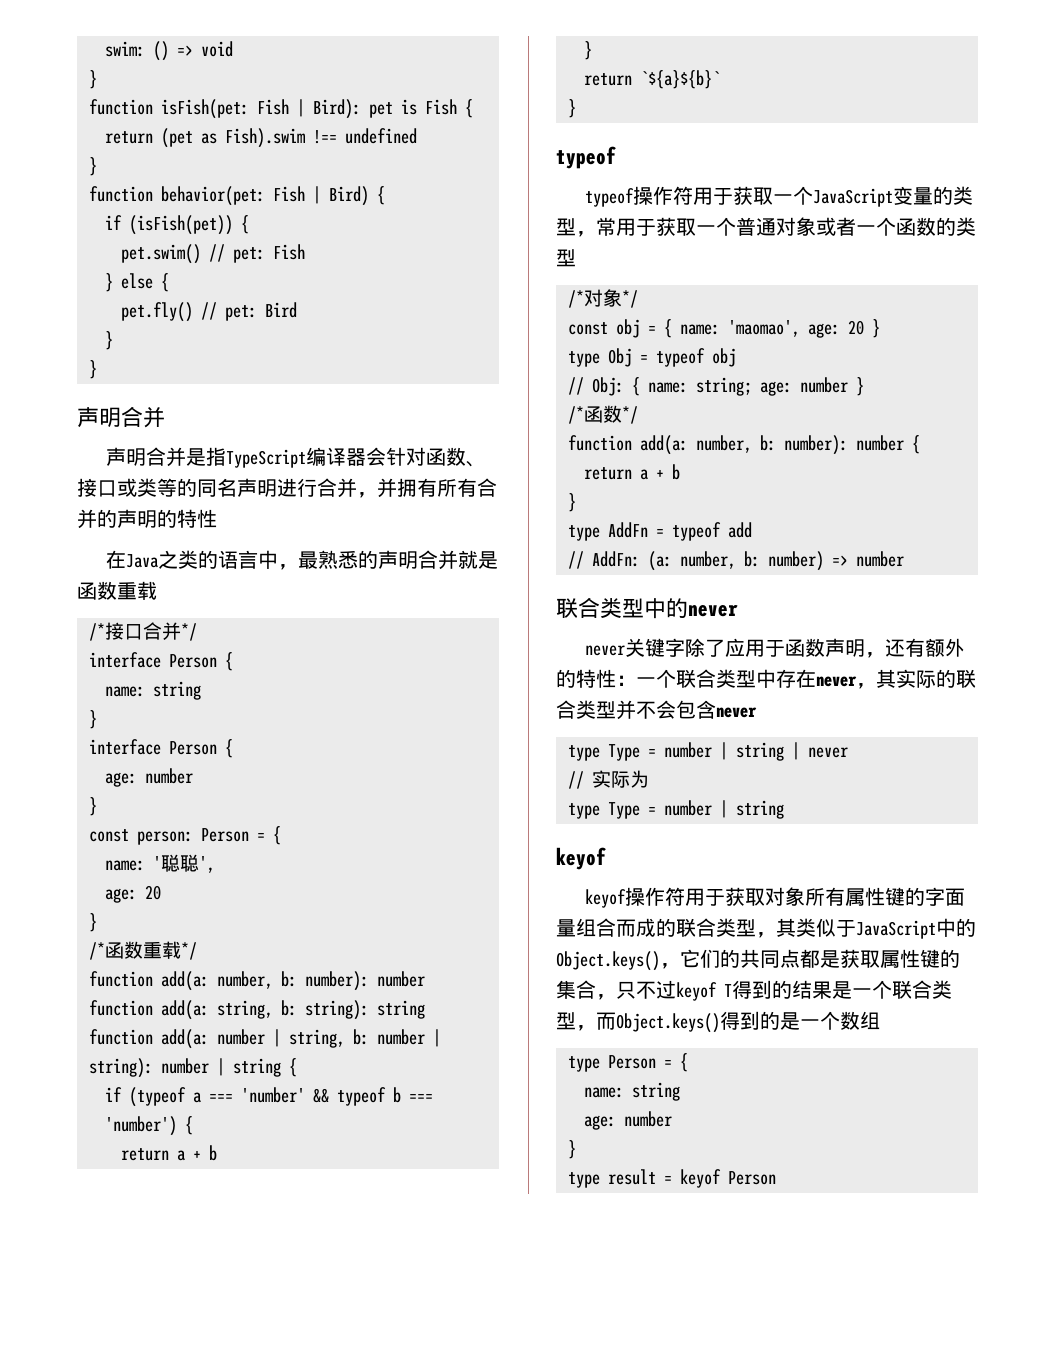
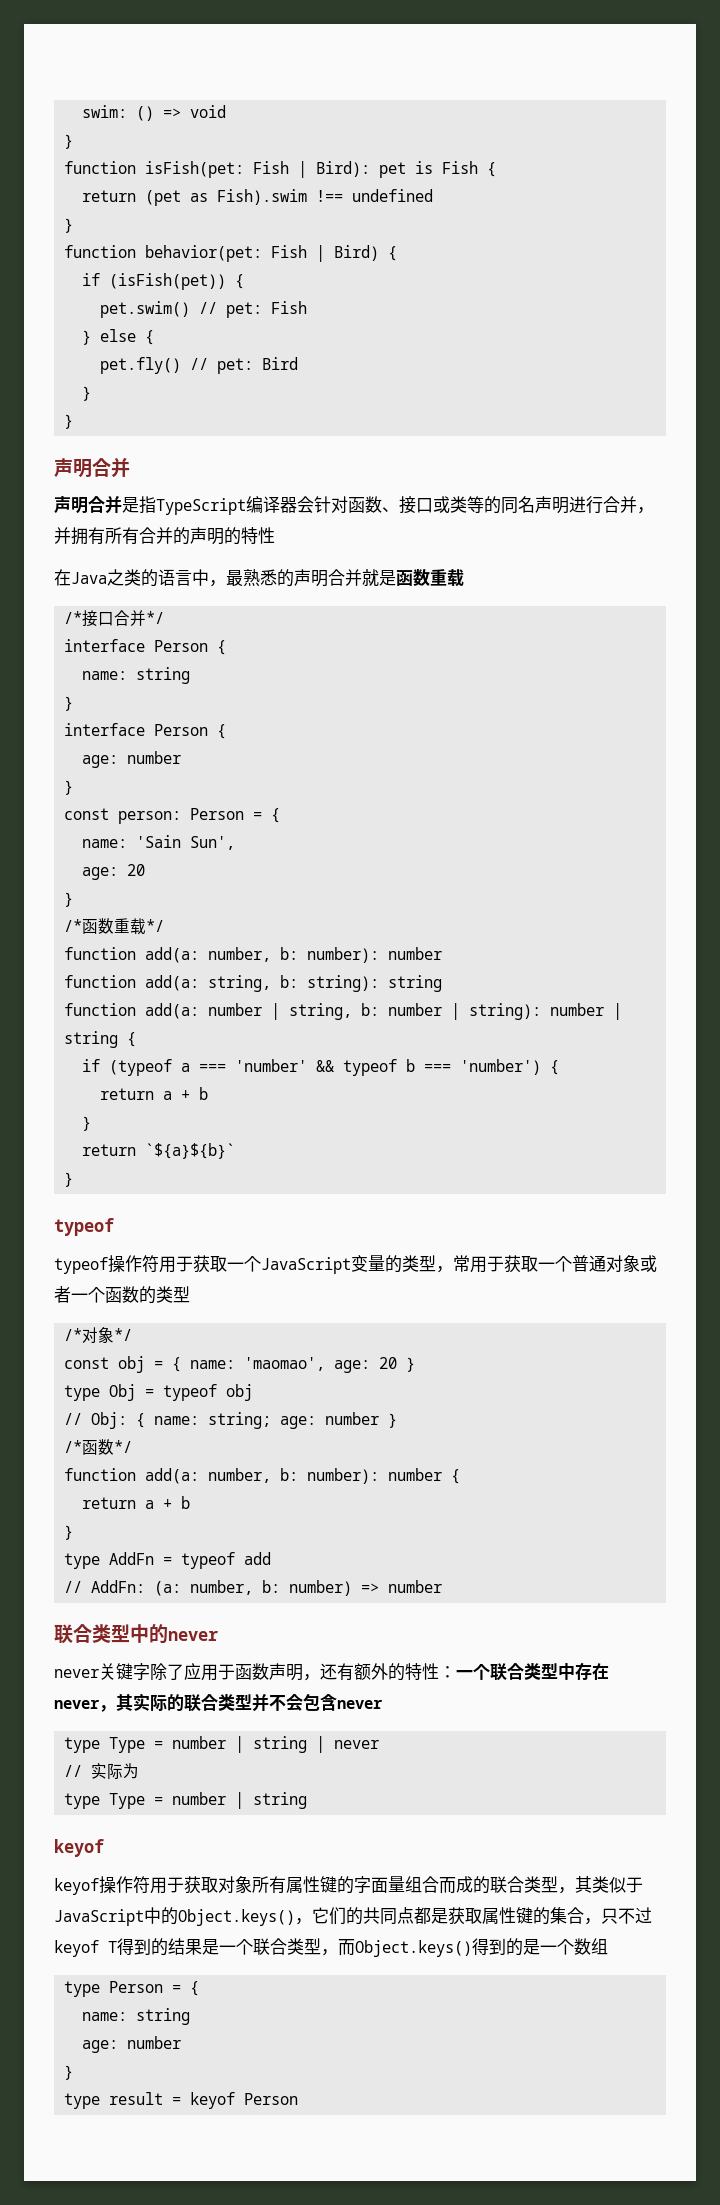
- name: '聪聪',
+ name: 'Sain Sun',

